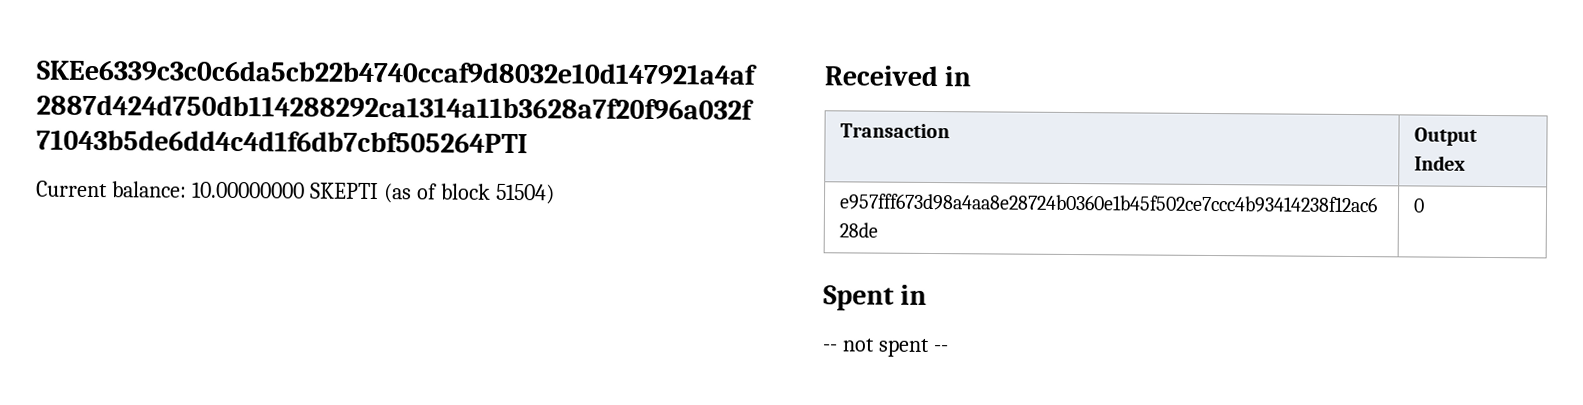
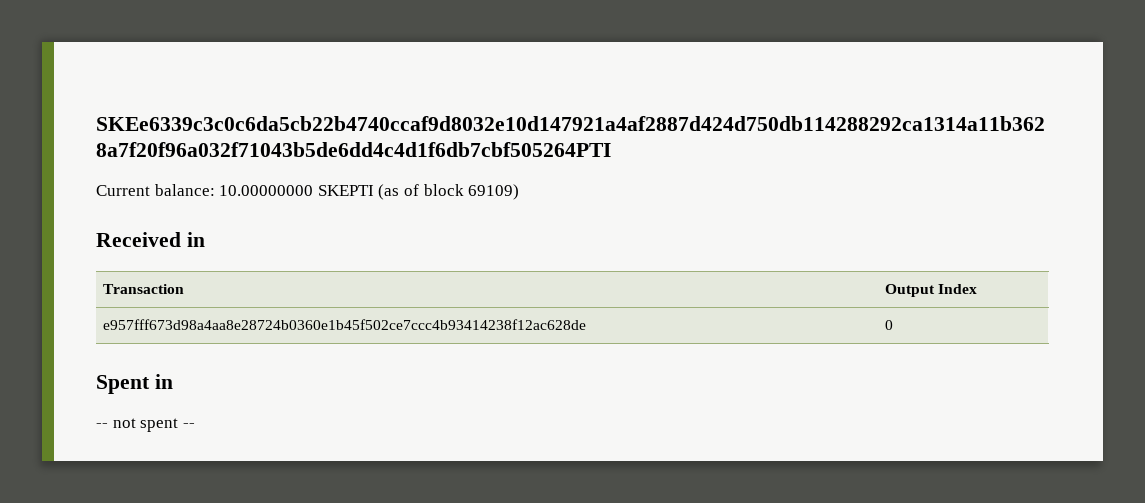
- Current balance: 10.00000000 SKEPTI (as of block 51504)
+ Current balance: 10.00000000 SKEPTI (as of block 69109)

